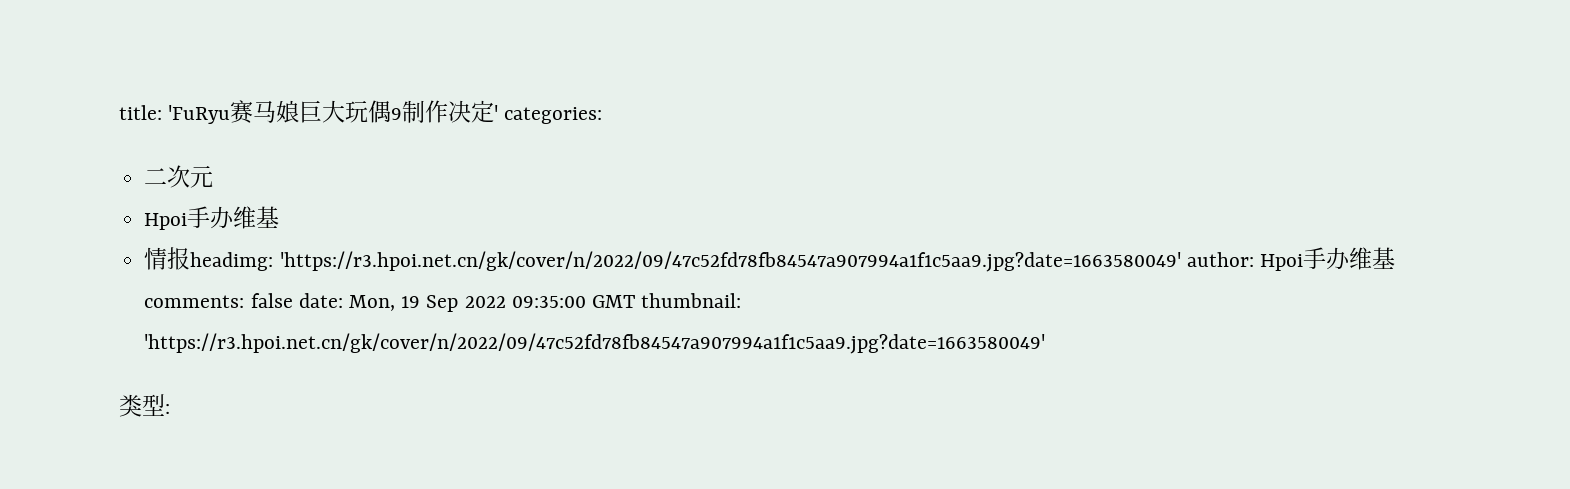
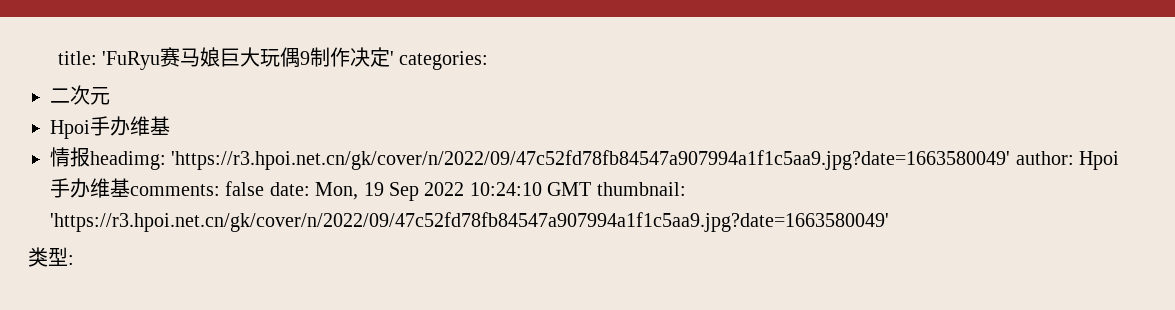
- 情报headimg: 'https://r3.hpoi.net.cn/gk/cover/n/2022/09/47c52fd78fb84547a907994a1f1c5aa9.jpg?date=1663580049' author: Hpoi手办维基comments: false date: Mon, 19 Sep 2022 09:35:00 GMT thumbnail: 'https://r3.hpoi.net.cn/gk/cover/n/2022/09/47c52fd78fb84547a907994a1f1c5aa9.jpg?date=1663580049'
+ 情报headimg: 'https://r3.hpoi.net.cn/gk/cover/n/2022/09/47c52fd78fb84547a907994a1f1c5aa9.jpg?date=1663580049' author: Hpoi手办维基comments: false date: Mon, 19 Sep 2022 10:24:10 GMT thumbnail: 'https://r3.hpoi.net.cn/gk/cover/n/2022/09/47c52fd78fb84547a907994a1f1c5aa9.jpg?date=1663580049'

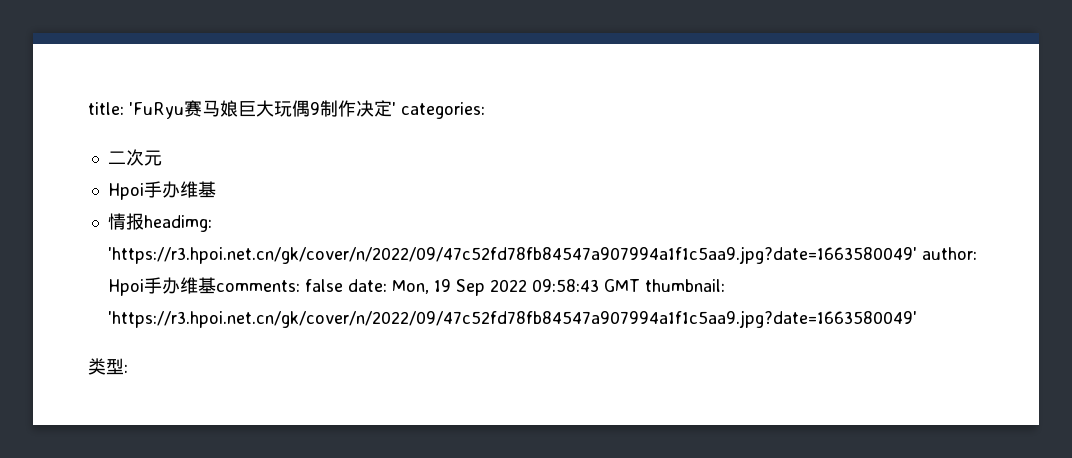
- 情报headimg: 'https://r3.hpoi.net.cn/gk/cover/n/2022/09/47c52fd78fb84547a907994a1f1c5aa9.jpg?date=1663580049' author: Hpoi手办维基comments: false date: Mon, 19 Sep 2022 10:24:10 GMT thumbnail: 'https://r3.hpoi.net.cn/gk/cover/n/2022/09/47c52fd78fb84547a907994a1f1c5aa9.jpg?date=1663580049'
+ 情报headimg: 'https://r3.hpoi.net.cn/gk/cover/n/2022/09/47c52fd78fb84547a907994a1f1c5aa9.jpg?date=1663580049' author: Hpoi手办维基comments: false date: Mon, 19 Sep 2022 09:58:43 GMT thumbnail: 'https://r3.hpoi.net.cn/gk/cover/n/2022/09/47c52fd78fb84547a907994a1f1c5aa9.jpg?date=1663580049'

